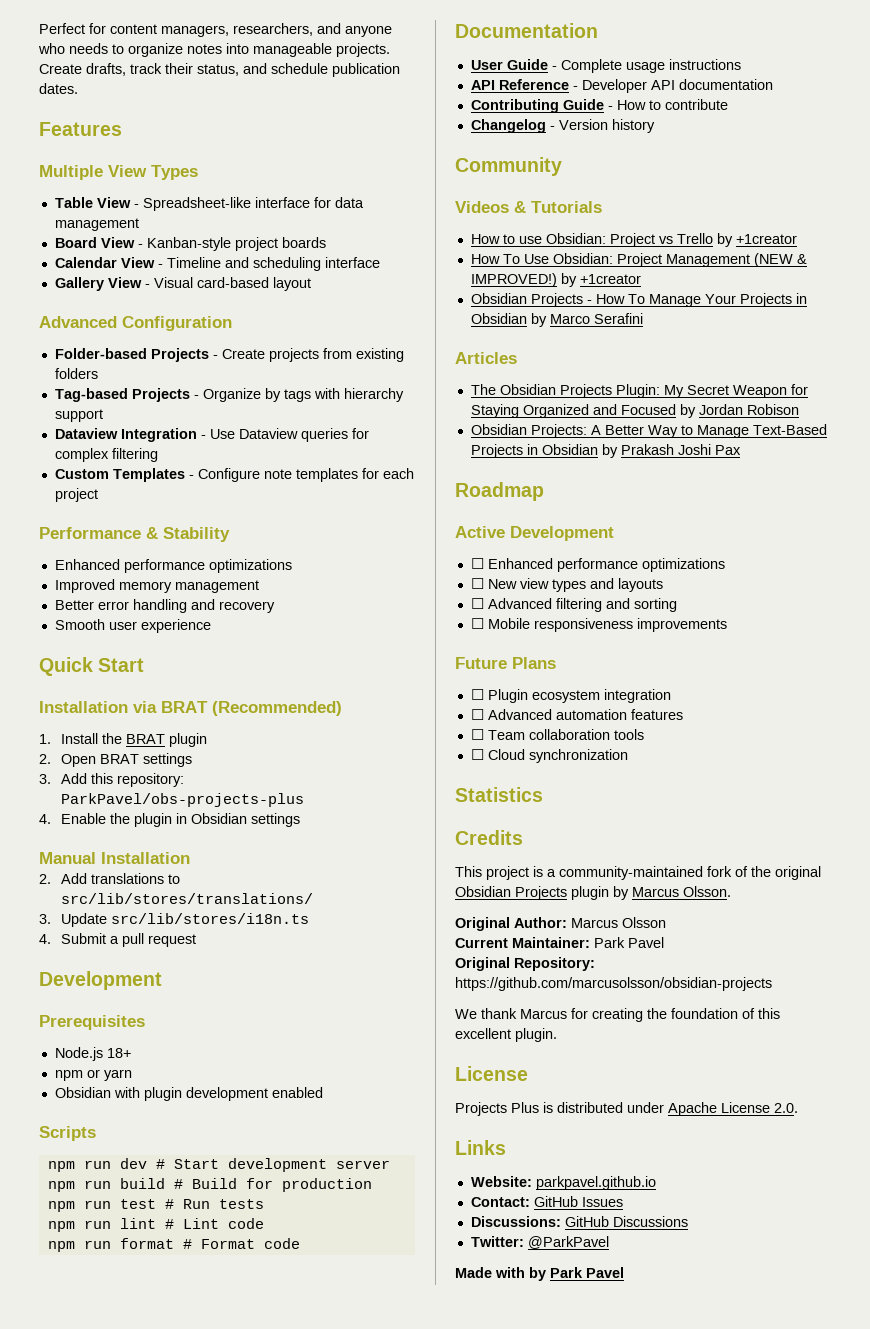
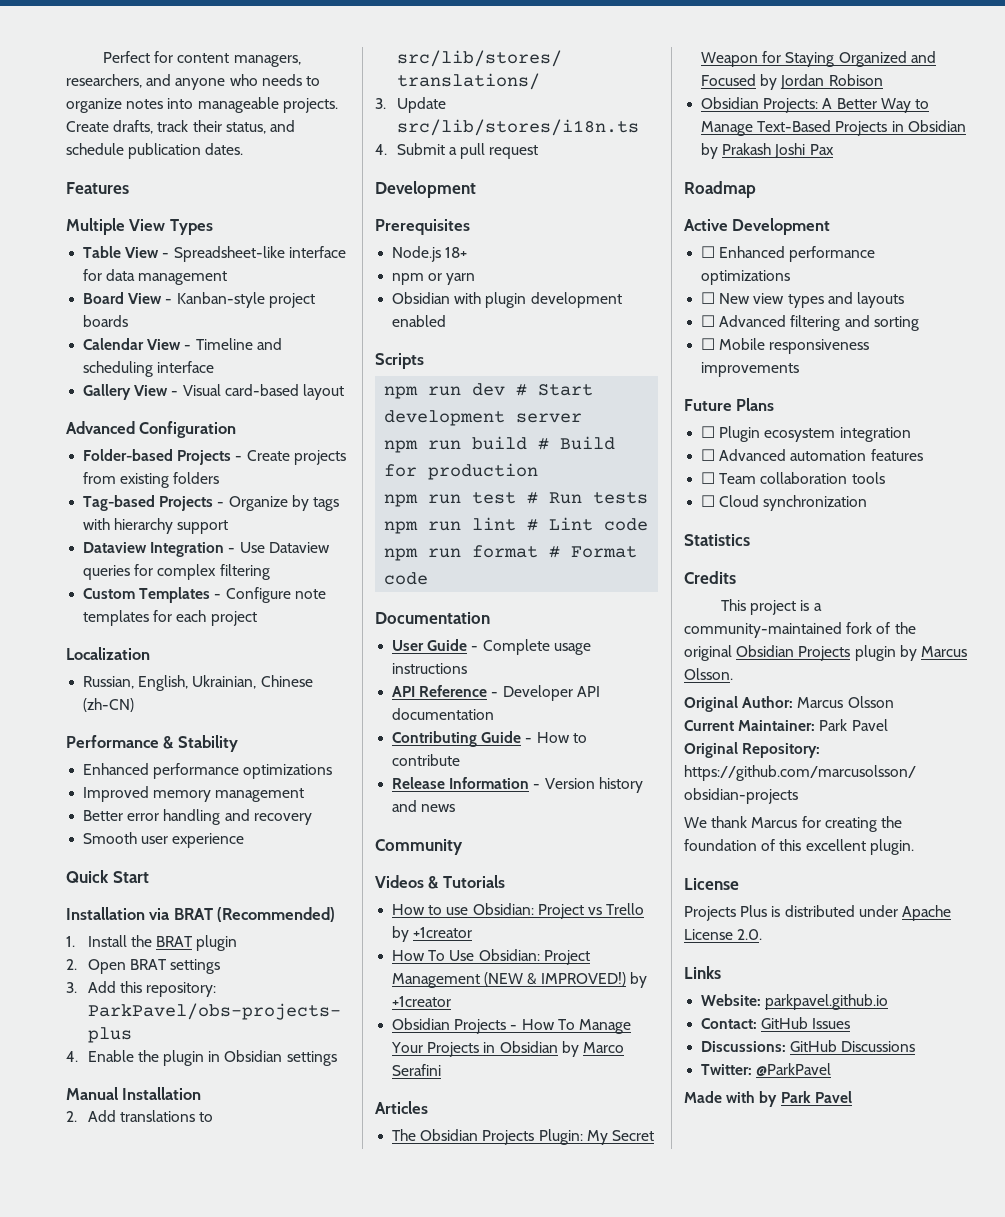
+ Localization
+ Russian, English, Ukrainian, Chinese (zh-CN)
- Changelog - Version history
+ Release Information - Version history and news

